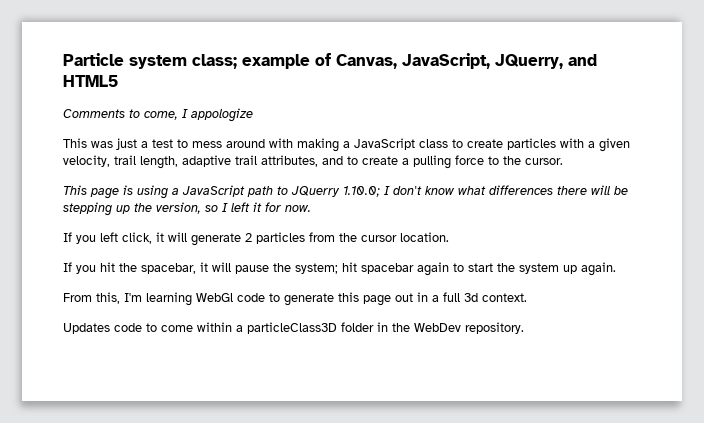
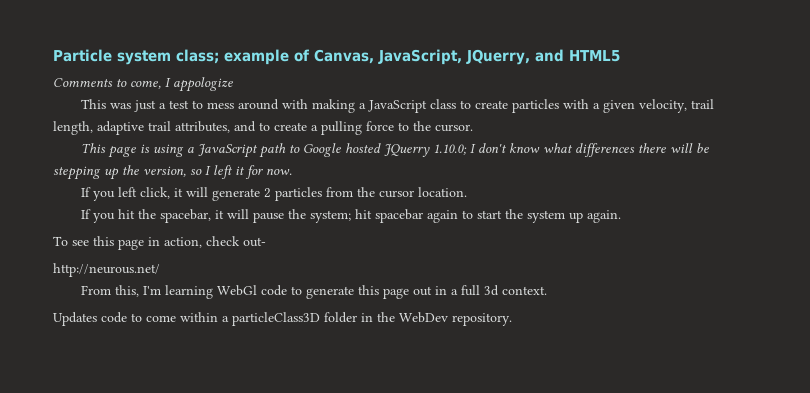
- This page is using a JavaScript path to JQuerry 1.10.0; I don't know what differences there will be stepping up the version, so I left it for now.
+ This page is using a JavaScript path to Google hosted JQuerry 1.10.0; I don't know what differences there will be stepping up the version, so I left it for now.
+ To see this page in action, check out-
+ http://neurous.net/

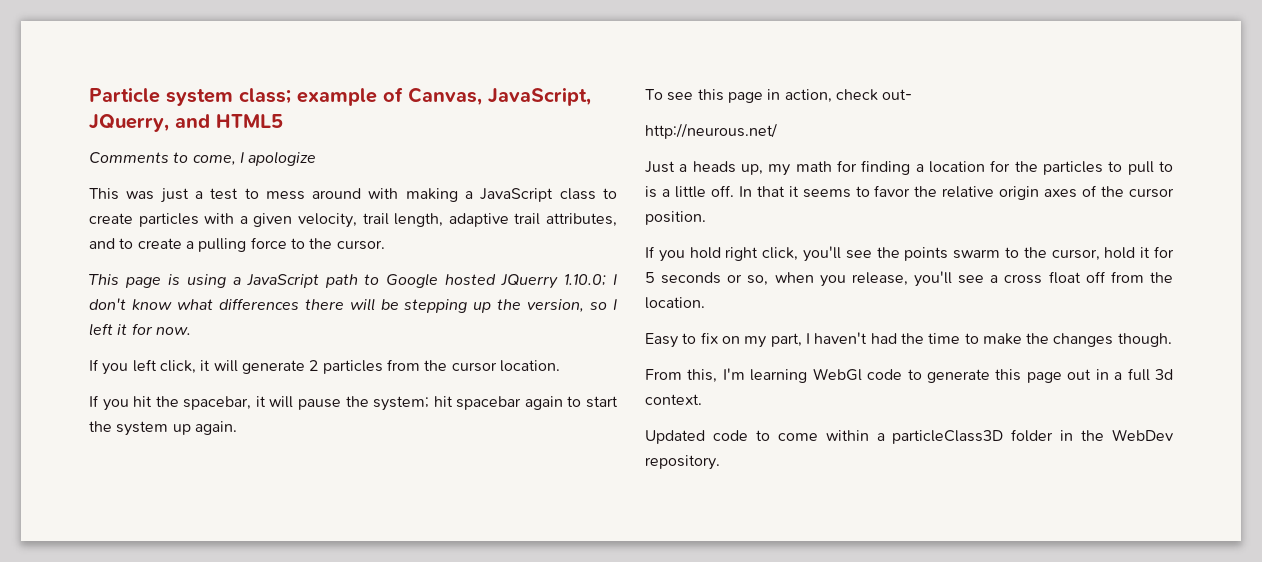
- Comments to come, I appologize
+ Comments to come, I apologize
+ Just a heads up, my math for finding a location for the particles to pull to is a little off. In that it seems to favor the relative origin axes of the cursor position.
+ If you hold right click, you'll see the points swarm to the cursor, hold it for 5 seconds or so, when you release, you'll see a cross float off from the location.
+ Easy to fix on my part, I haven't had the time to make the changes though.
- Updates code to come within a particleClass3D folder in the WebDev repository.
+ Updated code to come within a particleClass3D folder in the WebDev repository.

